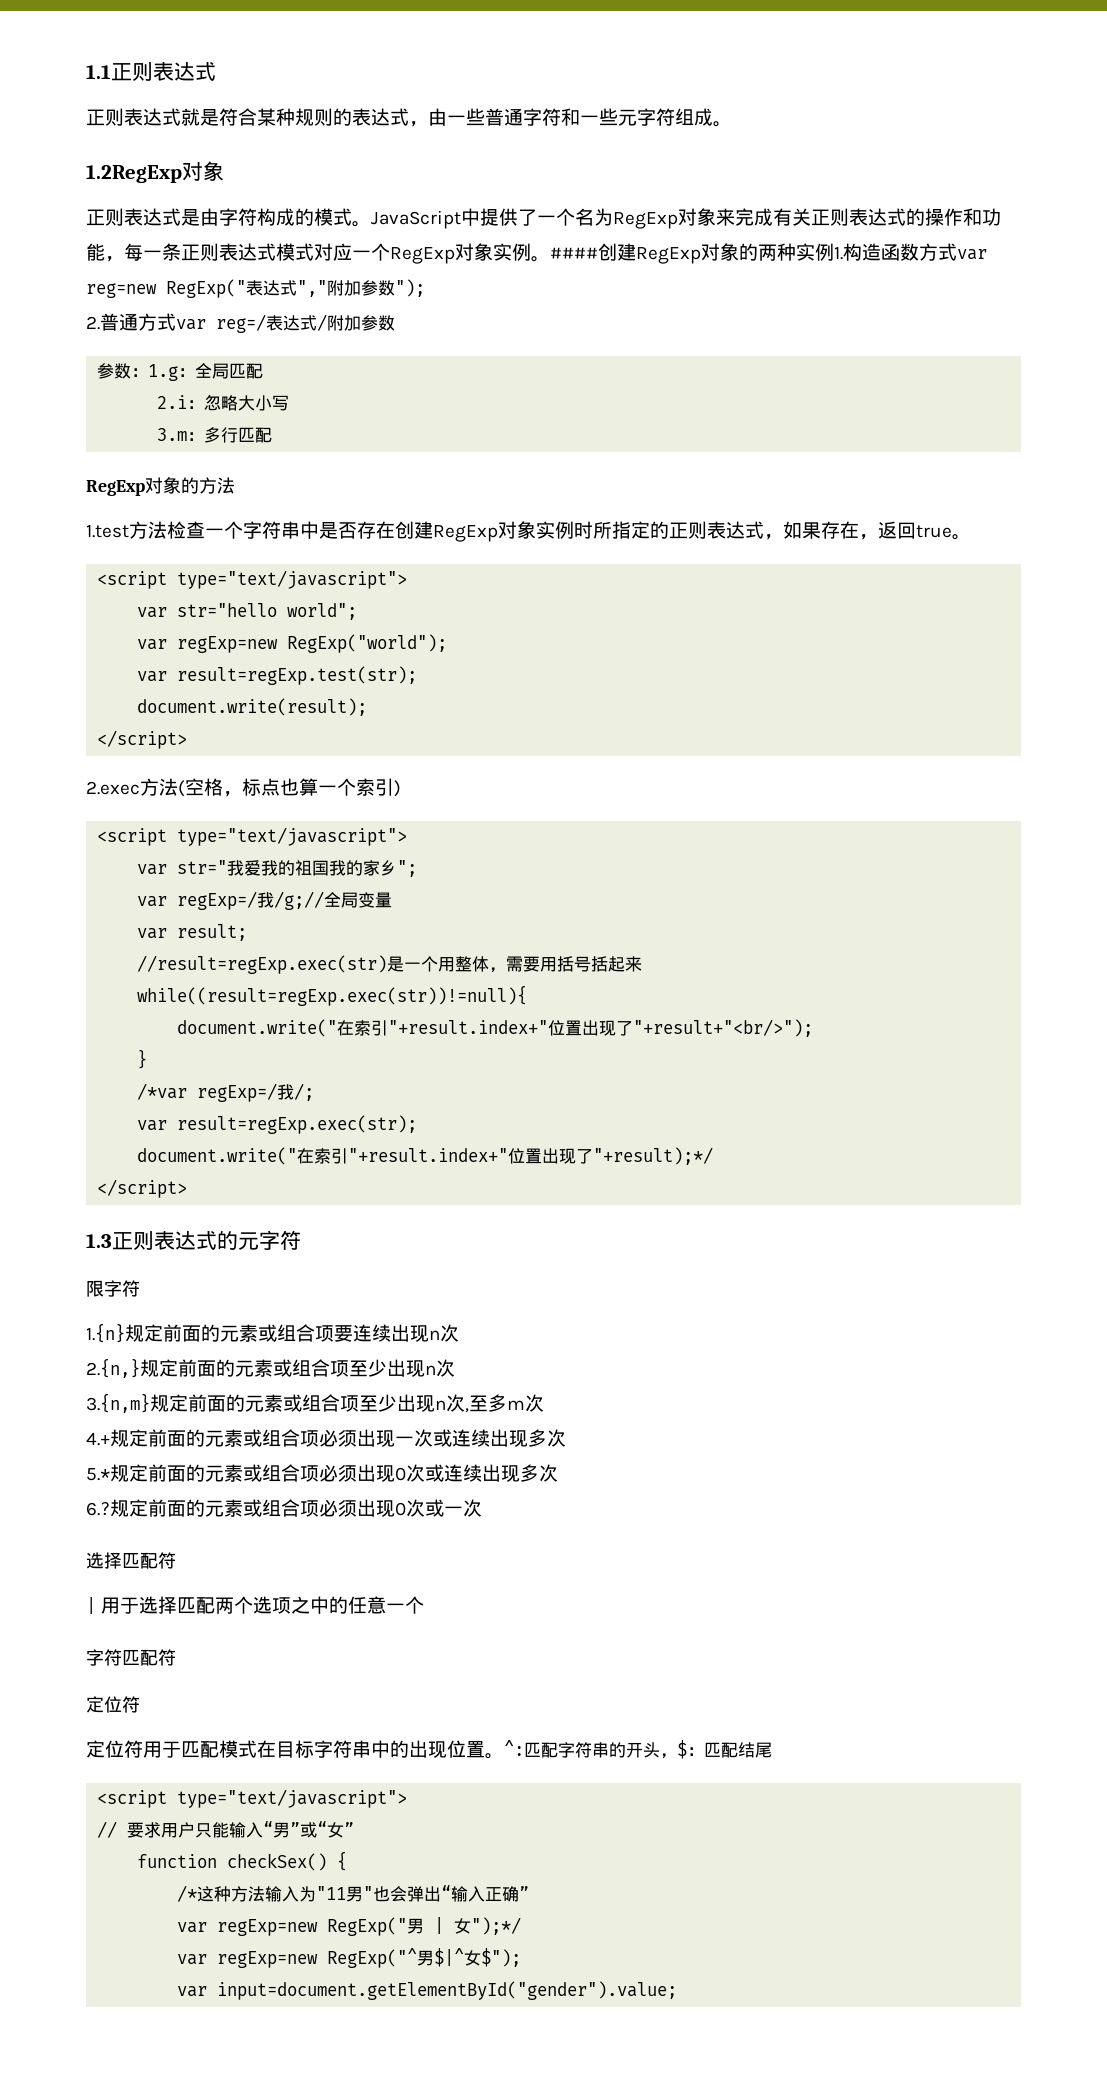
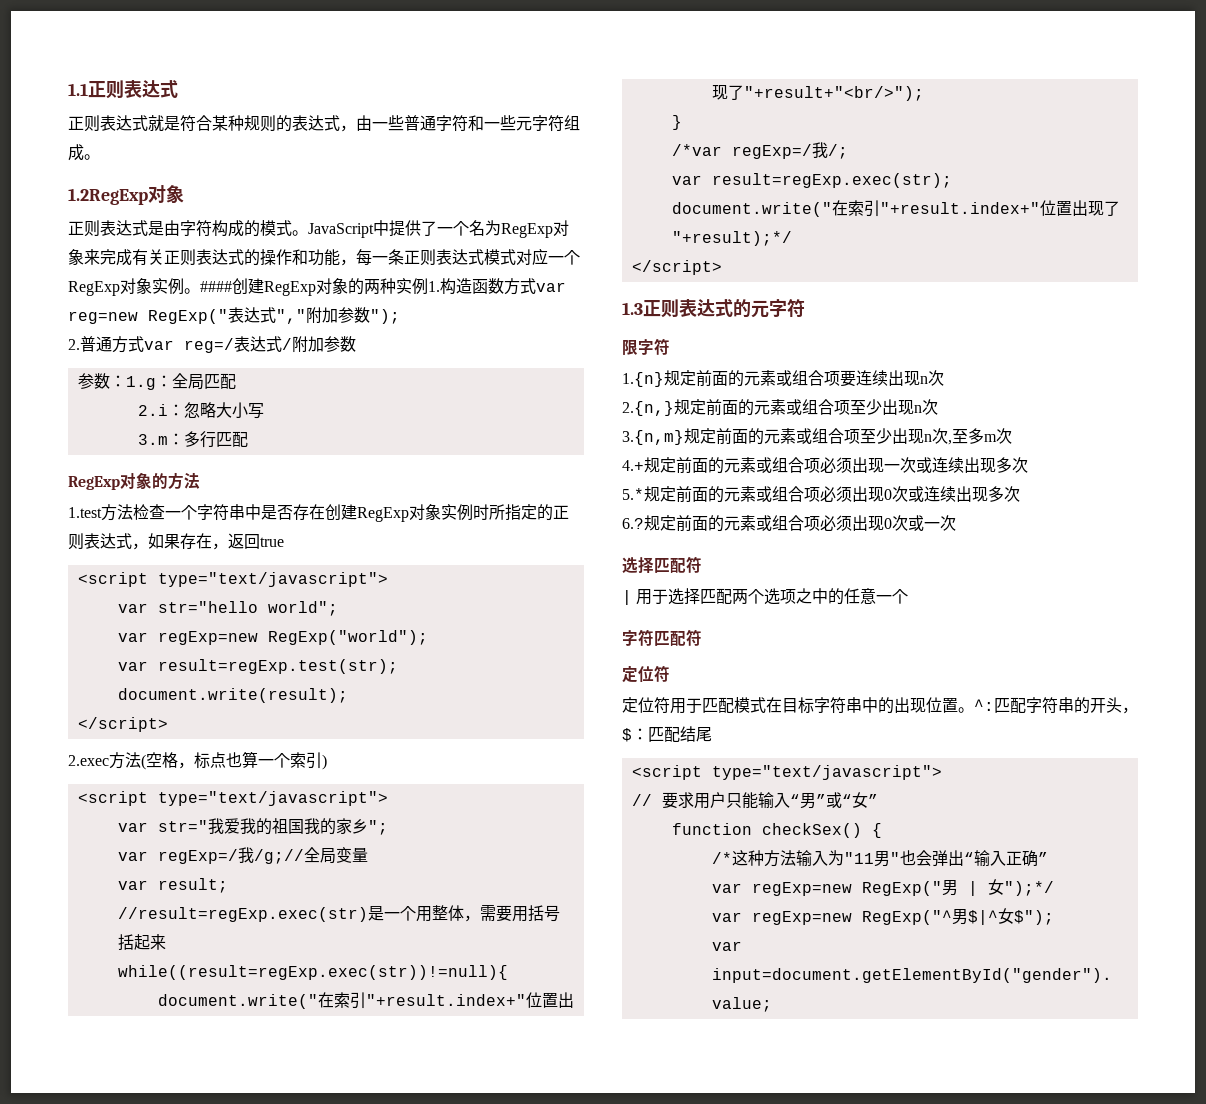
- 1.test方法检查一个字符串中是否存在创建RegExp对象实例时所指定的正则表达式，如果存在，返回true。
+ 1.test方法检查一个字符串中是否存在创建RegExp对象实例时所指定的正则表达式，如果存在，返回true

